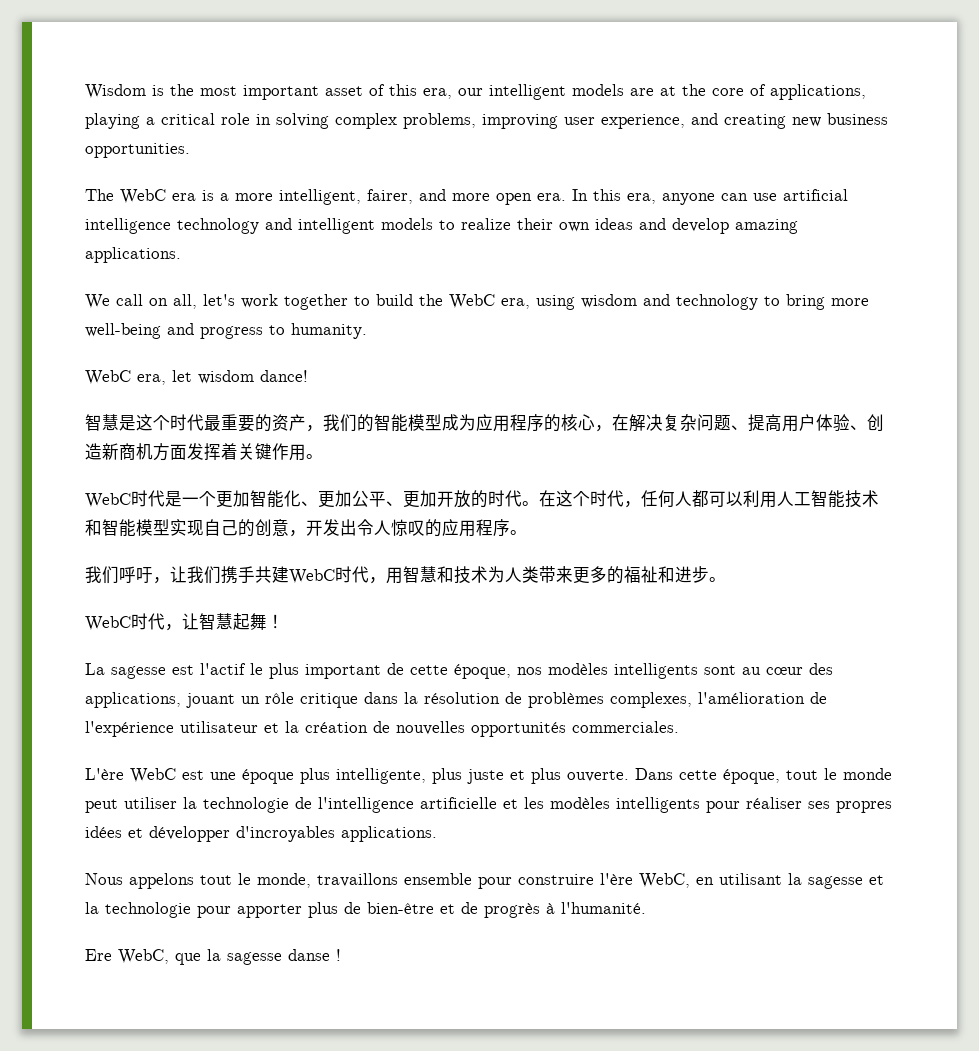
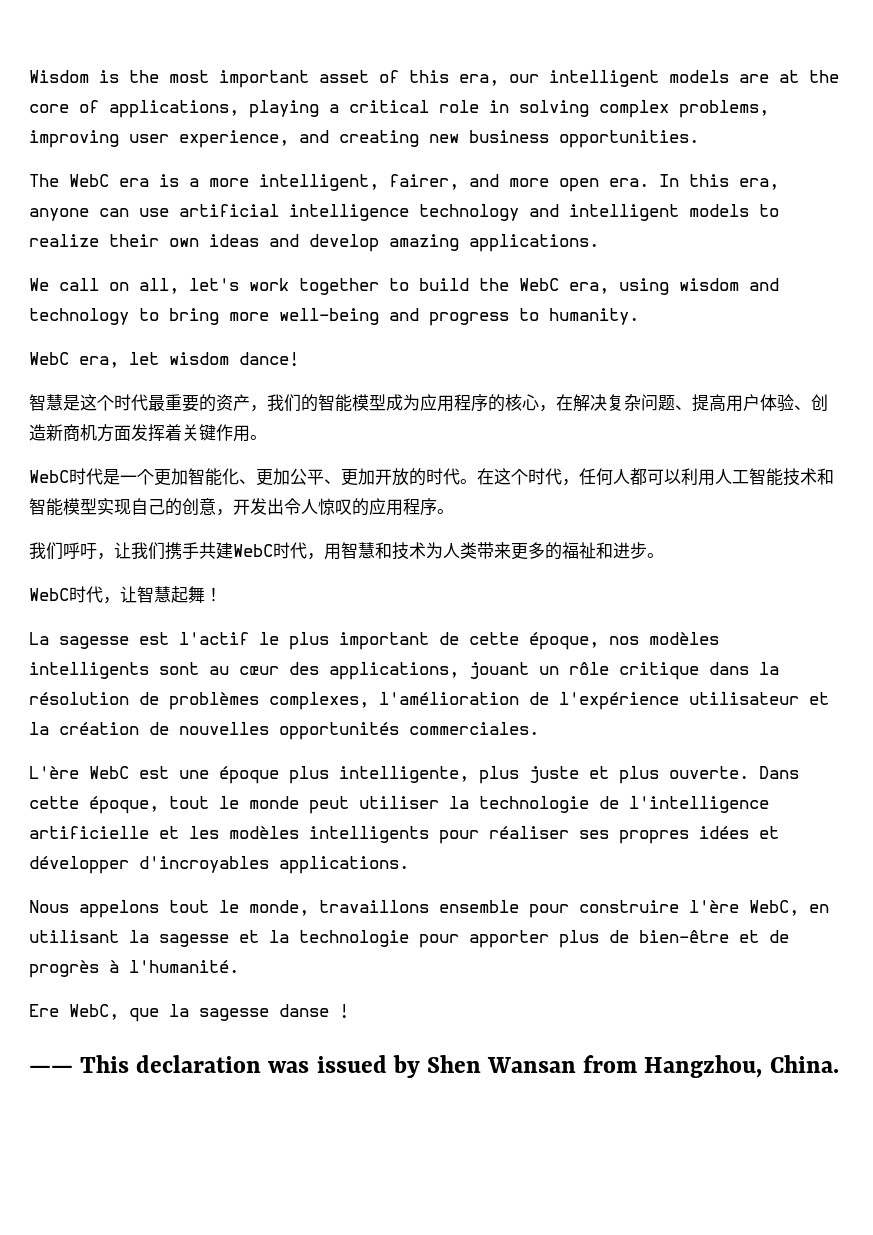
+ —— This declaration was issued by Shen Wansan from Hangzhou, China.

